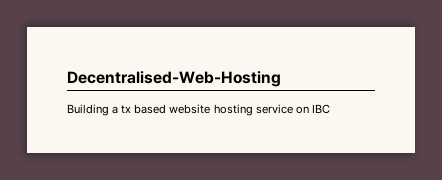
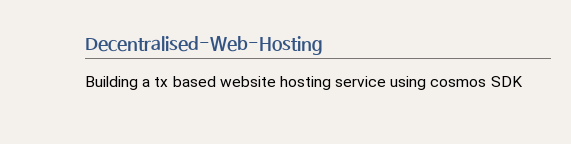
- Building a tx based website hosting service on IBC
+ Building a tx based website hosting service using cosmos SDK

